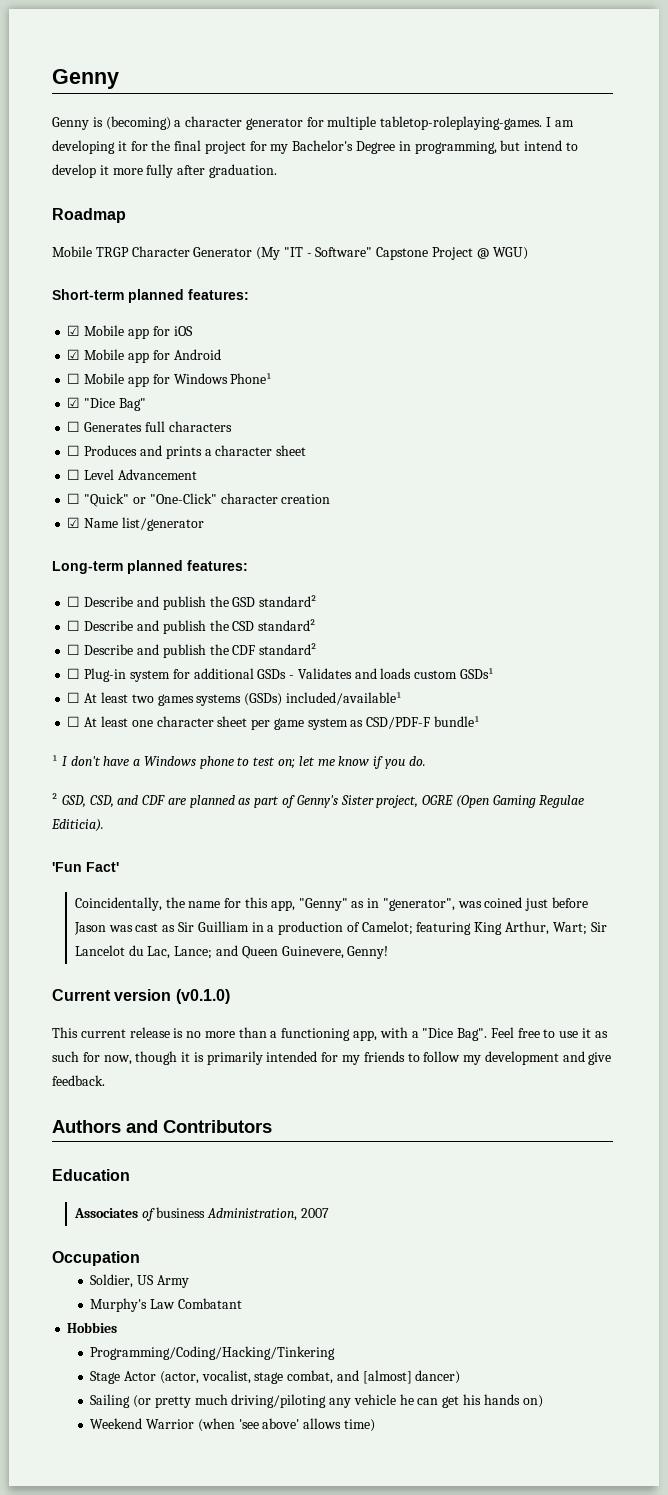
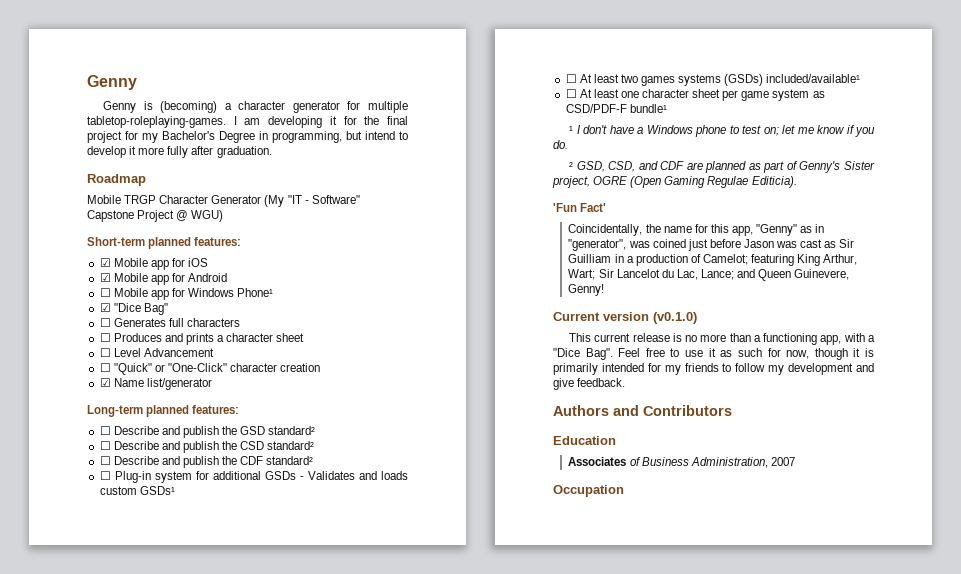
- Associates of business Administration, 2007
+ Associates of Business Administration, 2007
- Soldier, US Army
- Murphy's Law Combatant
- Hobbies
- Programming/Coding/Hacking/Tinkering
- Stage Actor (actor, vocalist, stage combat, and [almost] dancer)
- Sailing (or pretty much driving/piloting any vehicle he can get his hands on)
- Weekend Warrior (when 'see above' allows time)

